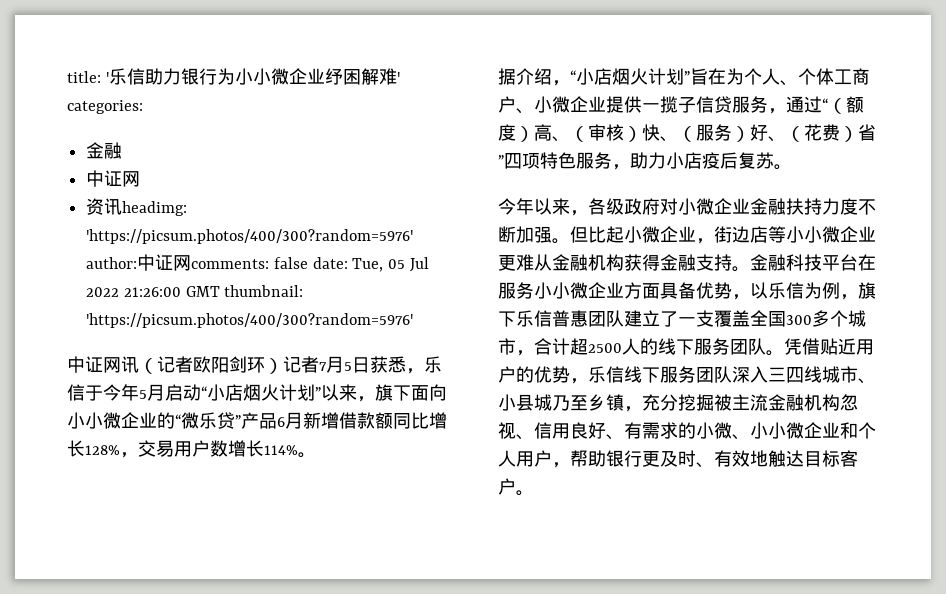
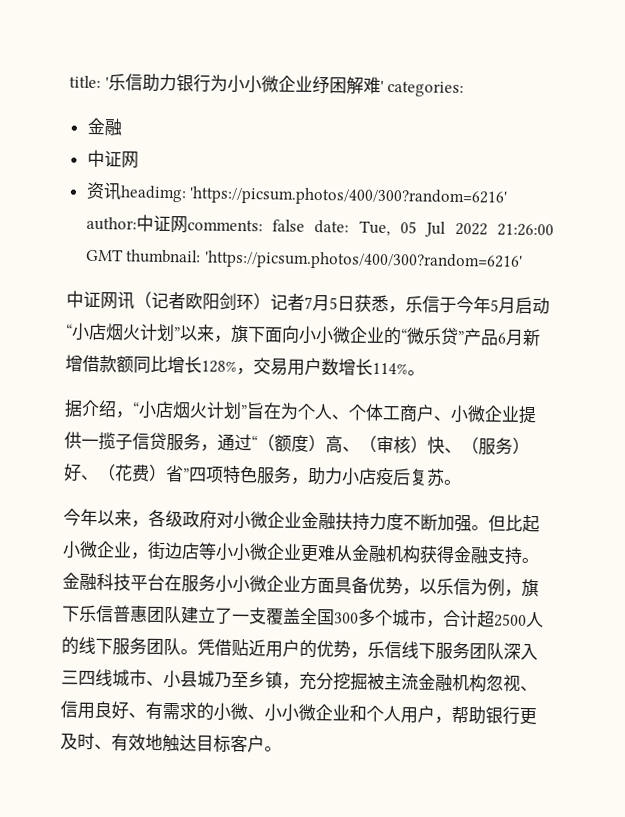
- 资讯headimg: 'https://picsum.photos/400/300?random=5976' author:中证网comments: false date: Tue, 05 Jul 2022 21:26:00 GMT thumbnail: 'https://picsum.photos/400/300?random=5976'
+ 资讯headimg: 'https://picsum.photos/400/300?random=6216' author:中证网comments: false date: Tue, 05 Jul 2022 21:26:00 GMT thumbnail: 'https://picsum.photos/400/300?random=6216'

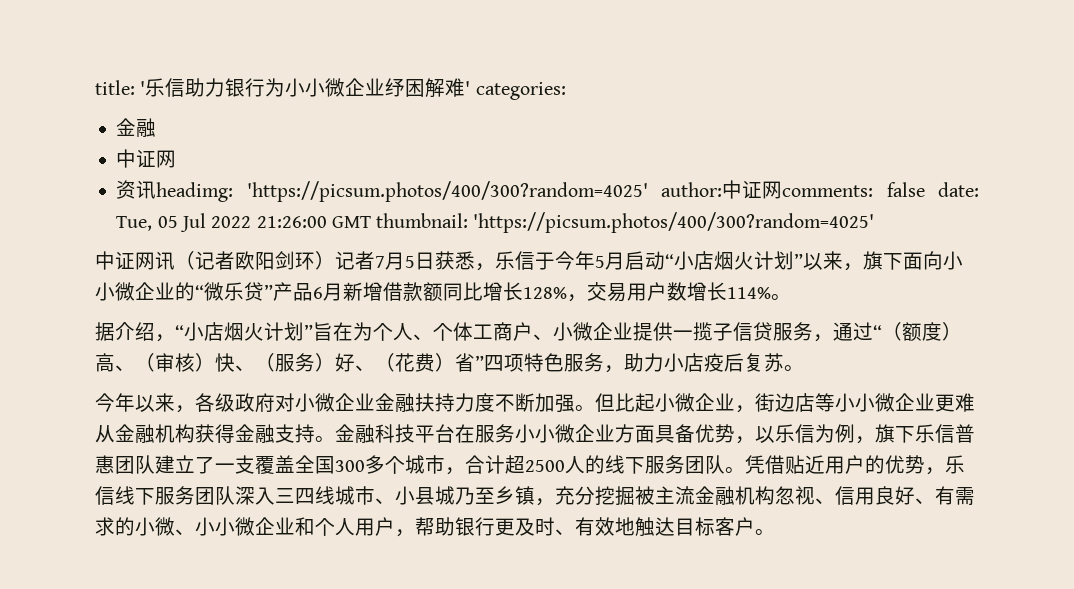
- 资讯headimg: 'https://picsum.photos/400/300?random=6216' author:中证网comments: false date: Tue, 05 Jul 2022 21:26:00 GMT thumbnail: 'https://picsum.photos/400/300?random=6216'
+ 资讯headimg: 'https://picsum.photos/400/300?random=4025' author:中证网comments: false date: Tue, 05 Jul 2022 21:26:00 GMT thumbnail: 'https://picsum.photos/400/300?random=4025'

